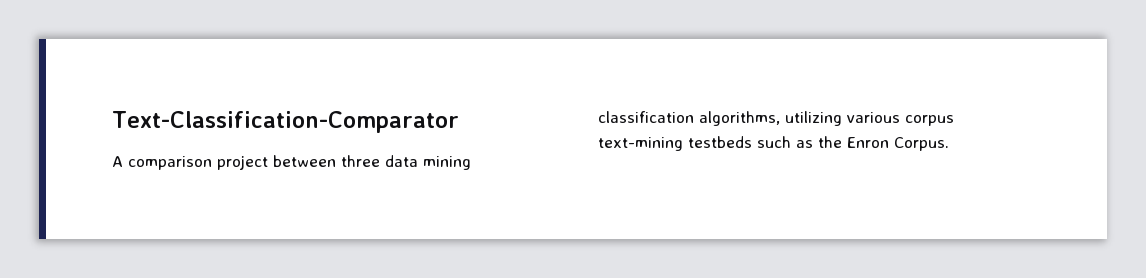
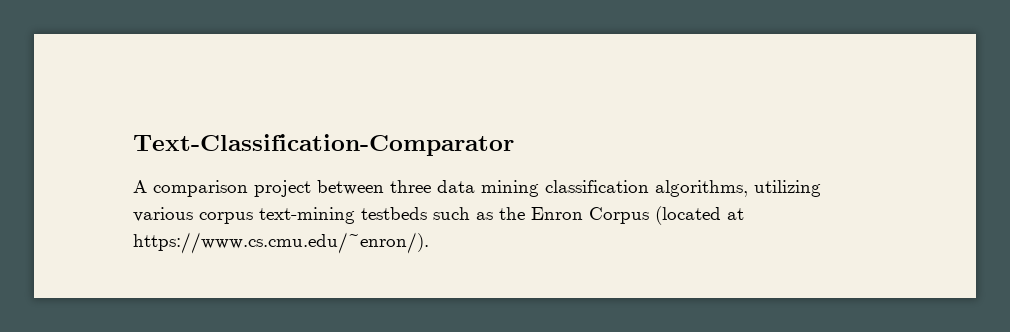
- A comparison project between three data mining classification algorithms, utilizing various corpus text-mining testbeds such as the Enron Corpus.
+ A comparison project between three data mining classification algorithms, utilizing various corpus text-mining testbeds such as the Enron Corpus (located at https://www.cs.cmu.edu/~enron/).

